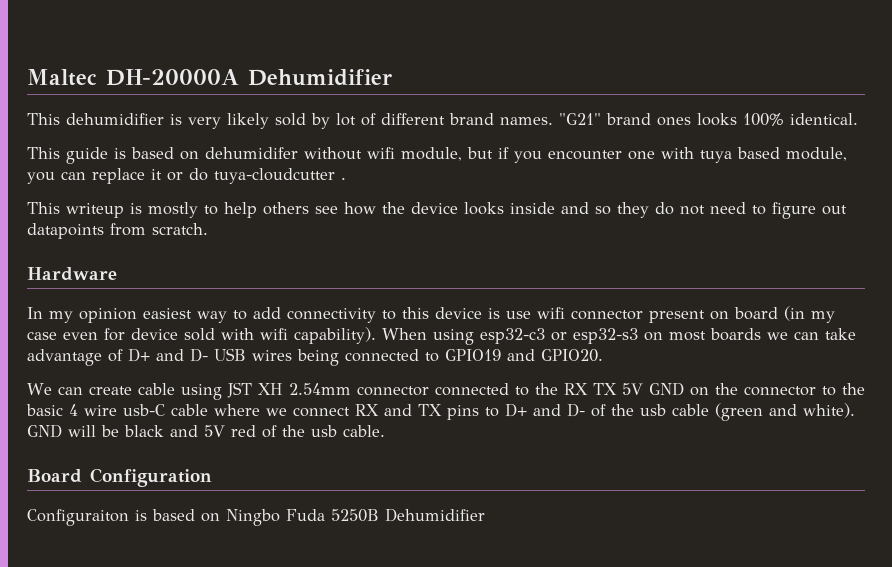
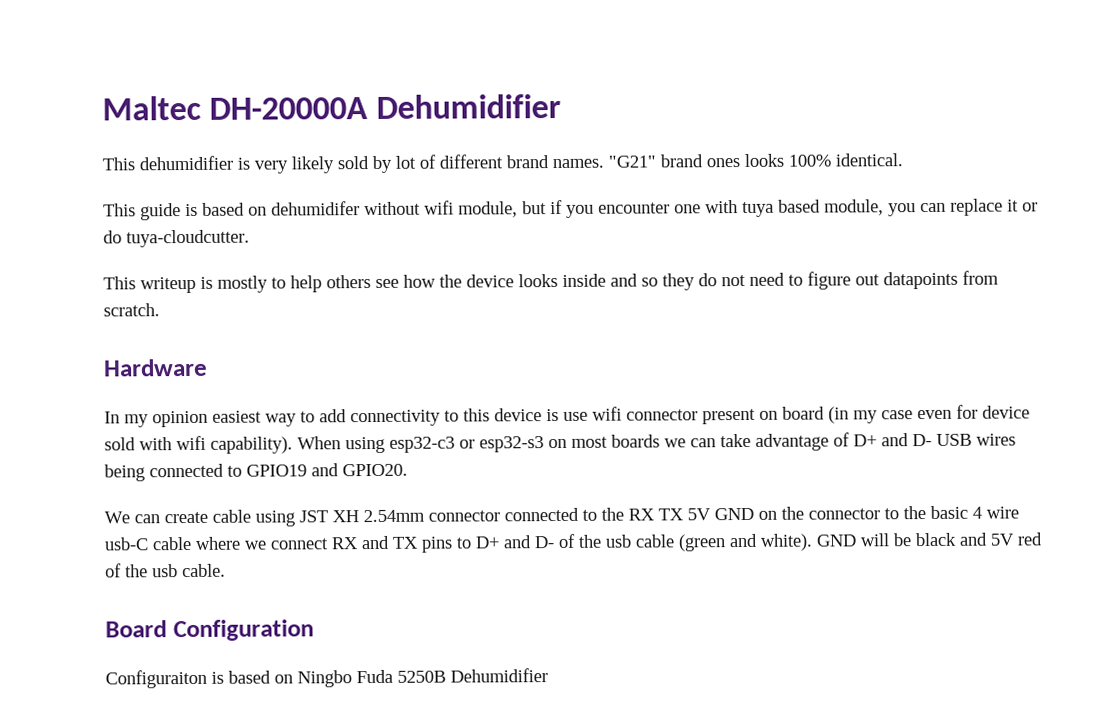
- This guide is based on dehumidifer without wifi module, but if you encounter one with tuya based module, you can replace it or do tuya-cloudcutter .
+ This guide is based on dehumidifer without wifi module, but if you encounter one with tuya based module, you can replace it or do tuya-cloudcutter.

